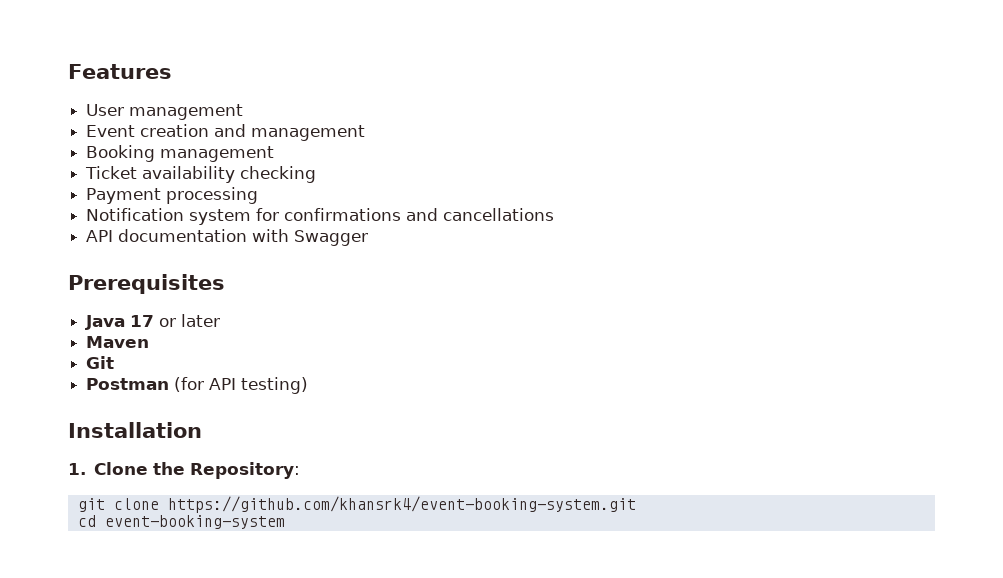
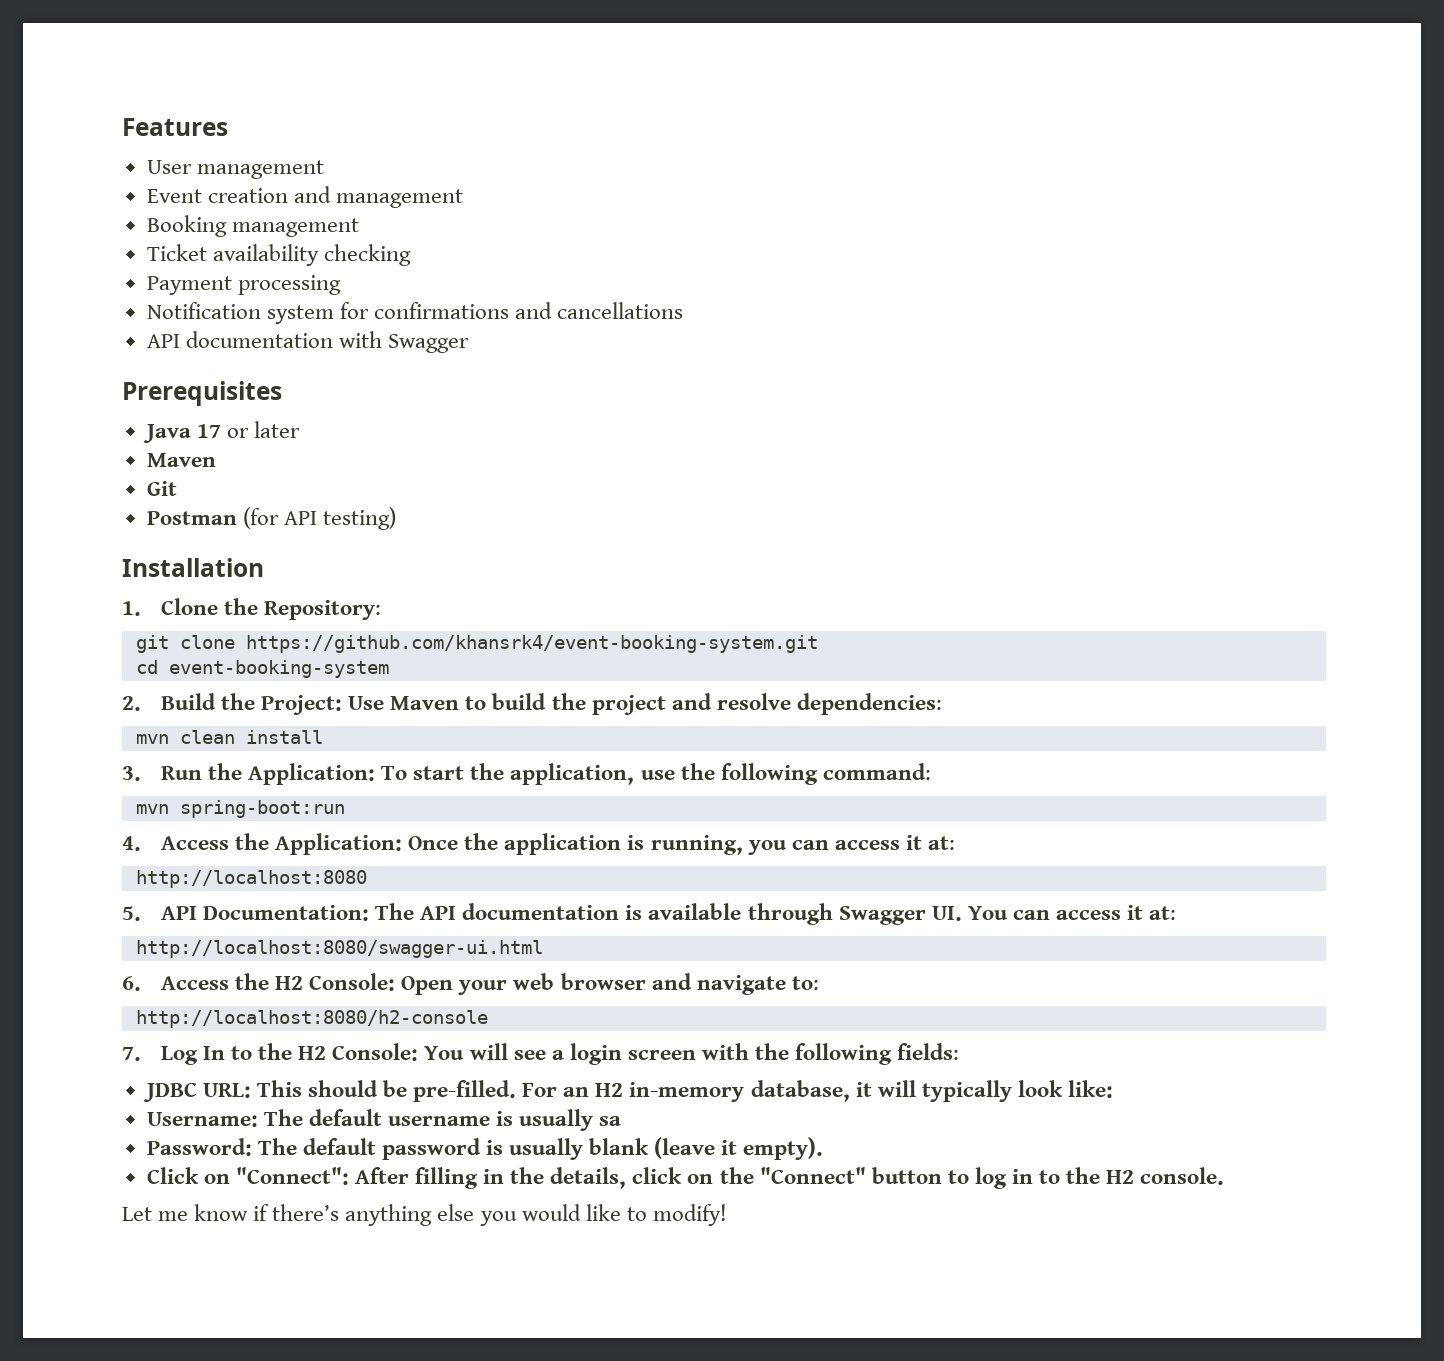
+ 2. Build the Project: Use Maven to build the project and resolve dependencies:
+ mvn clean install
+ 3. Run the Application: To start the application, use the following command:
+ mvn spring-boot:run
+ 4. Access the Application: Once the application is running, you can access it at:
+ http://localhost:8080
+ 5. API Documentation: The API documentation is available through Swagger UI. You can access it at:
+ http://localhost:8080/swagger-ui.html
+ 6. Access the H2 Console: Open your web browser and navigate to:
+ http://localhost:8080/h2-console
+ 7. Log In to the H2 Console: You will see a login screen with the following fields:
+ JDBC URL: This should be pre-filled. For an H2 in-memory database, it will typically look like:
+ Username: The default username is usually sa
+ Password: The default password is usually blank (leave it empty).
+ Click on "Connect": After filling in the details, click on the "Connect" button to log in to the H2 console.
+ Let me know if there’s anything else you would like to modify!

